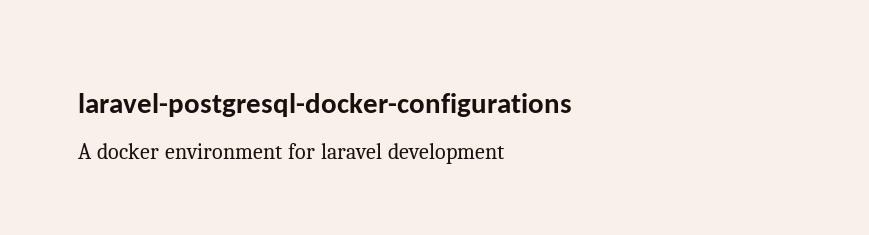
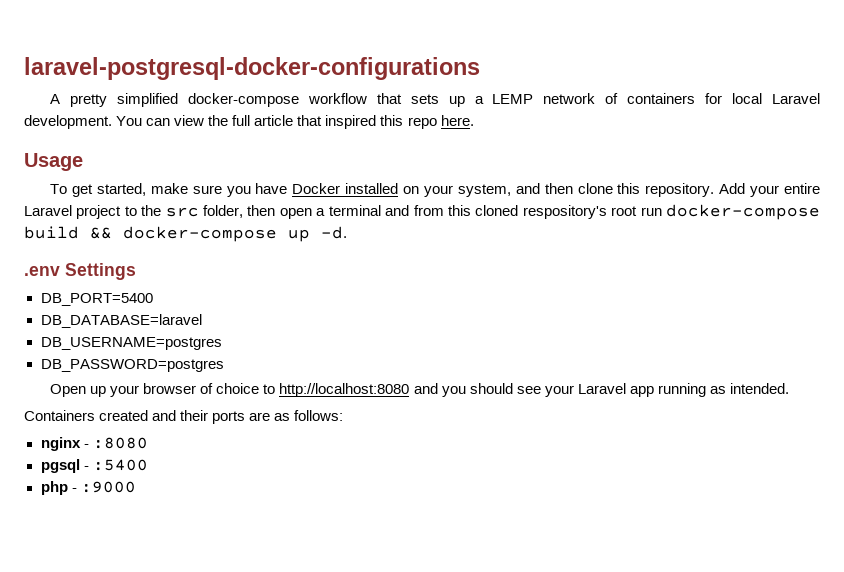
- A docker environment for laravel development
+ A pretty simplified docker-compose workflow that sets up a LEMP network of containers for local Laravel development. You can view the full article that inspired this repo here.
+ Usage
+ To get started, make sure you have Docker installed on your system, and then clone this repository. Add your entire Laravel project to the src folder, then open a terminal and from this cloned respository's root run docker-compose build && docker-compose up -d.
+ .env Settings
+ DB_PORT=5400
+ DB_DATABASE=laravel
+ DB_USERNAME=postgres
+ DB_PASSWORD=postgres
+ Open up your browser of choice to http://localhost:8080 and you should see your Laravel app running as intended.
+ Containers created and their ports are as follows:
+ nginx - :8080
+ pgsql - :5400
+ php - :9000

